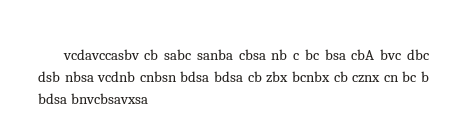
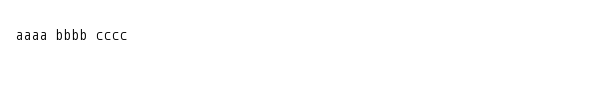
- vcdavccasbv cb sabc sanba cbsa nb c bc bsa cbA bvc dbc dsb nbsa vcdnb cnbsn bdsa bdsa cb zbx bcnbx cb cznx cn bc b bdsa bnvcbsavxsa
+ aaaa bbbb cccc

